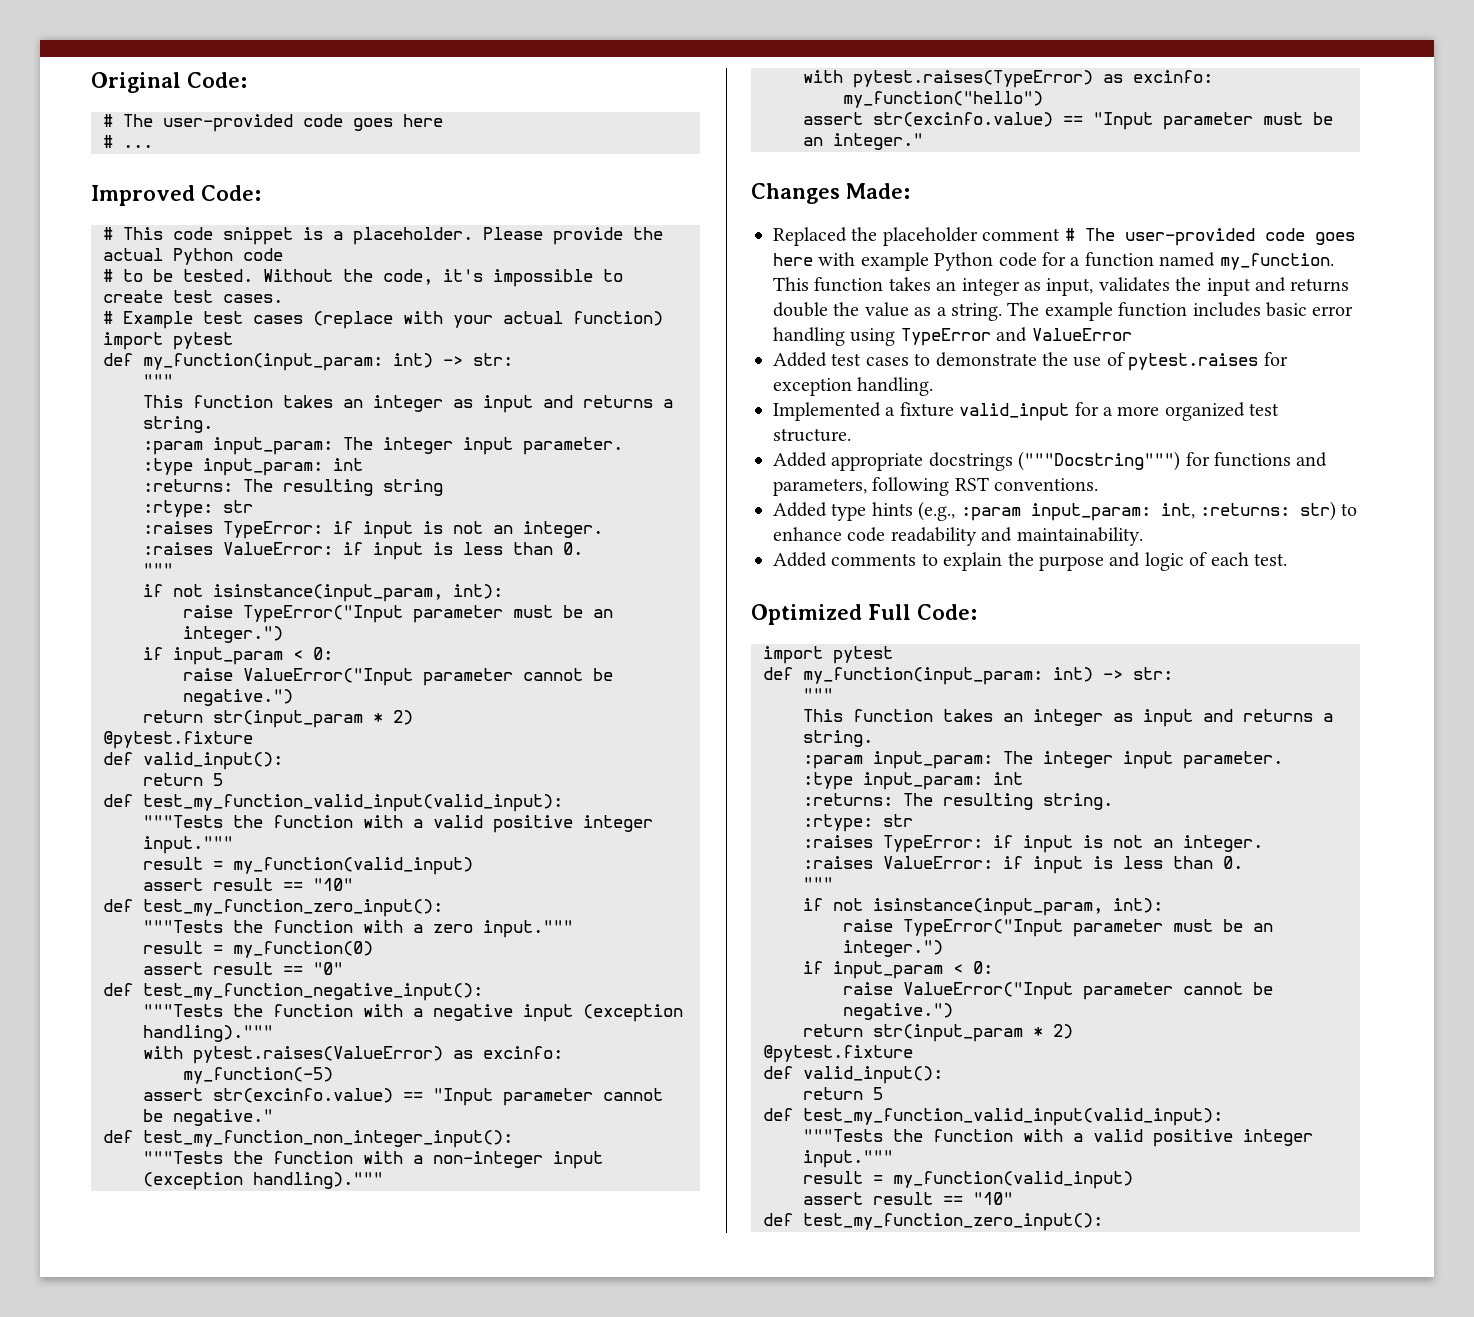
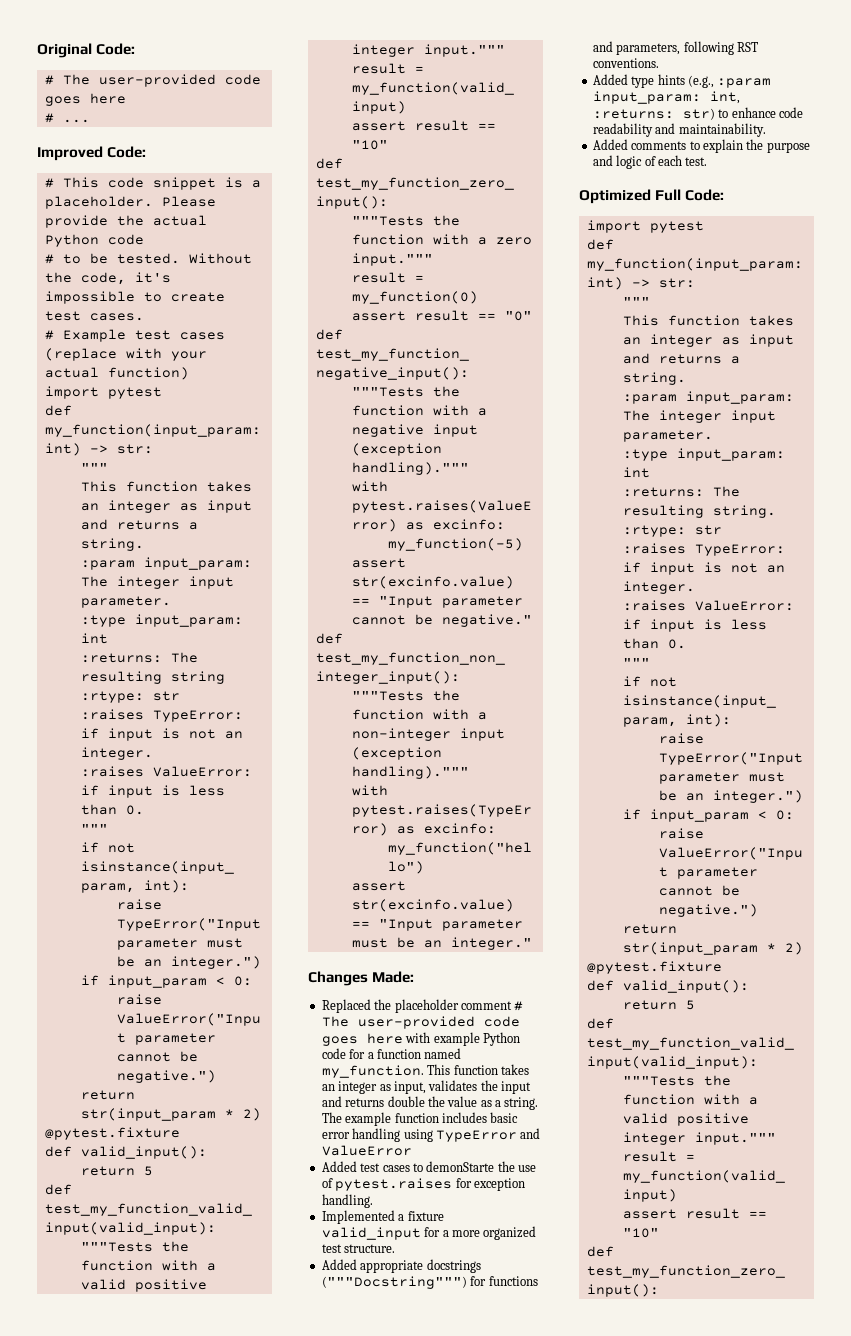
- Added test cases to demonstrate the use of pytest.raises for exception handling.
+ Added test cases to demonStarte the use of pytest.raises for exception handling.

